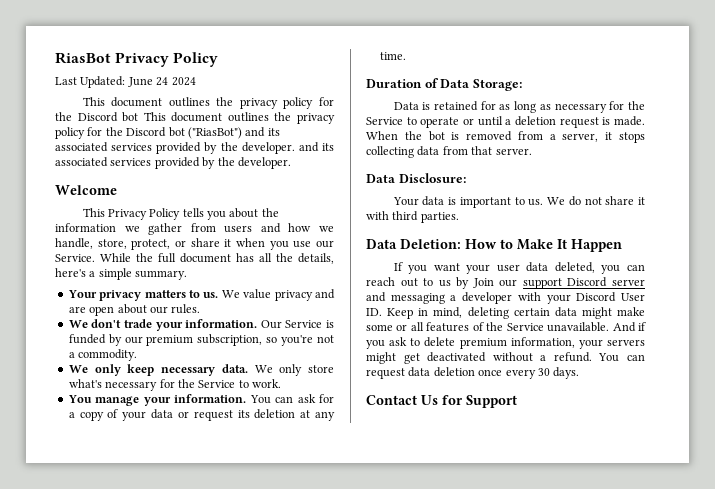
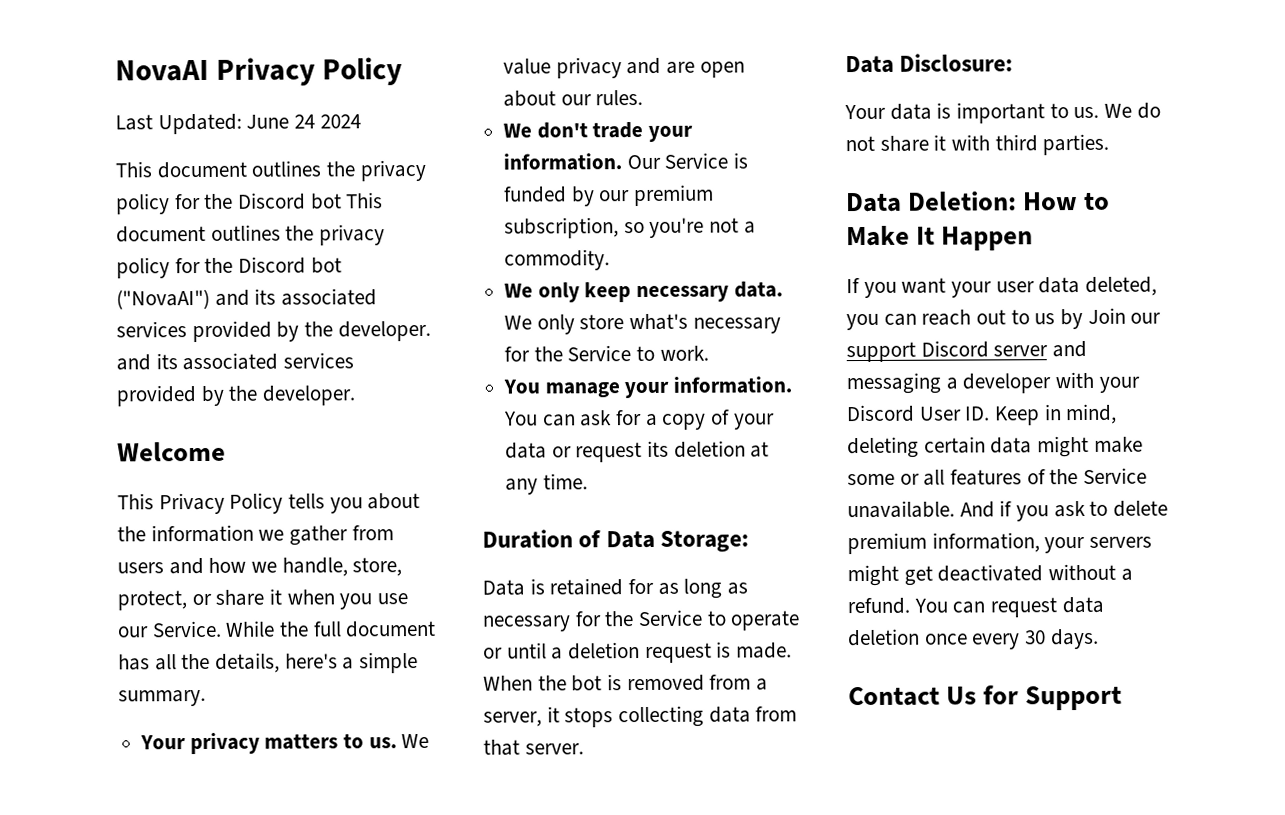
- RiasBot Privacy Policy
+ NovaAI Privacy Policy
- This document outlines the privacy policy for the Discord bot This document outlines the privacy policy for the Discord bot ("RiasBot") and its associated services provided by the developer. and its associated services provided by the developer.
+ This document outlines the privacy policy for the Discord bot This document outlines the privacy policy for the Discord bot ("NovaAI") and its associated services provided by the developer. and its associated services provided by the developer.

